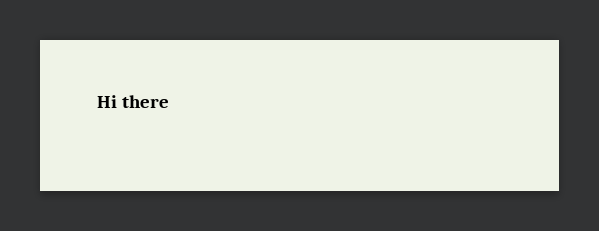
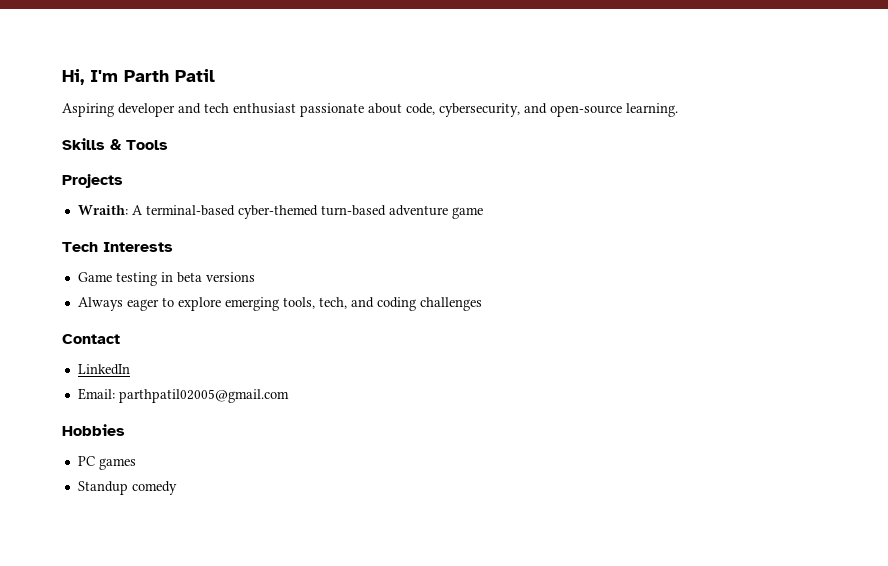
- Hi there
+ Hi, I'm Parth Patil
+ Aspiring developer and tech enthusiast passionate about code, cybersecurity, and open-source learning.
+ Skills & Tools
+ Projects
+ Wraith: A terminal-based cyber-themed turn-based adventure game
+ Tech Interests
+ Game testing in beta versions
+ Always eager to explore emerging tools, tech, and coding challenges
+ Contact
+ LinkedIn
+ Email: parthpatil02005@gmail.com
+ Hobbies
+ PC games
+ Standup comedy

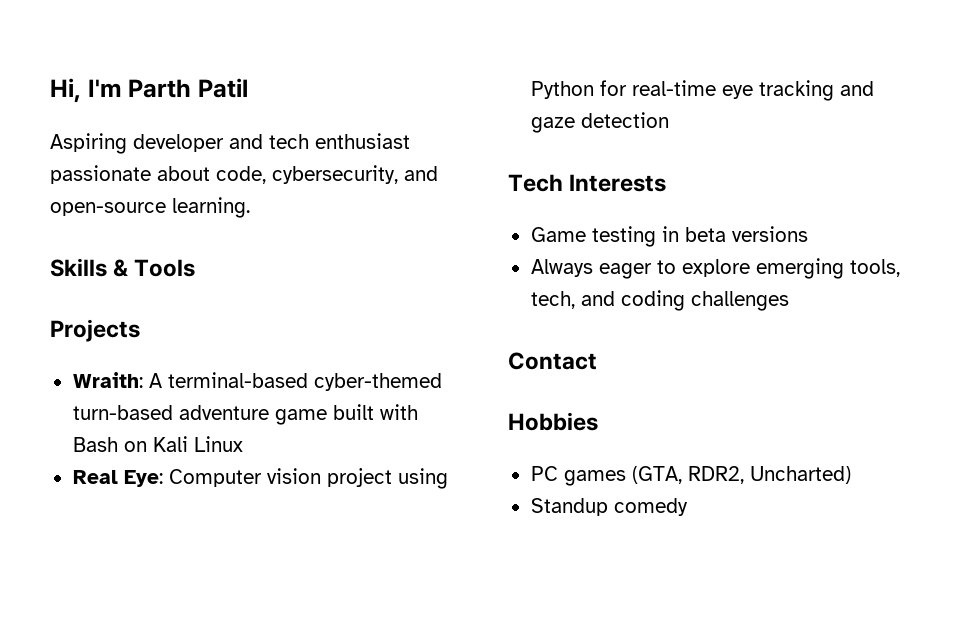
- Wraith: A terminal-based cyber-themed turn-based adventure game
+ Wraith: A terminal-based cyber-themed turn-based adventure game built with Bash on Kali Linux
+ Real Eye: Computer vision project using Python for real-time eye tracking and gaze detection
- LinkedIn
- Email: parthpatil02005@gmail.com
- PC games
+ PC games (GTA, RDR2, Uncharted)

